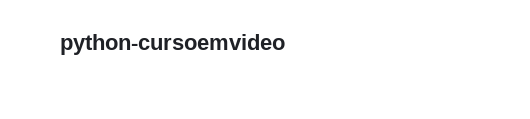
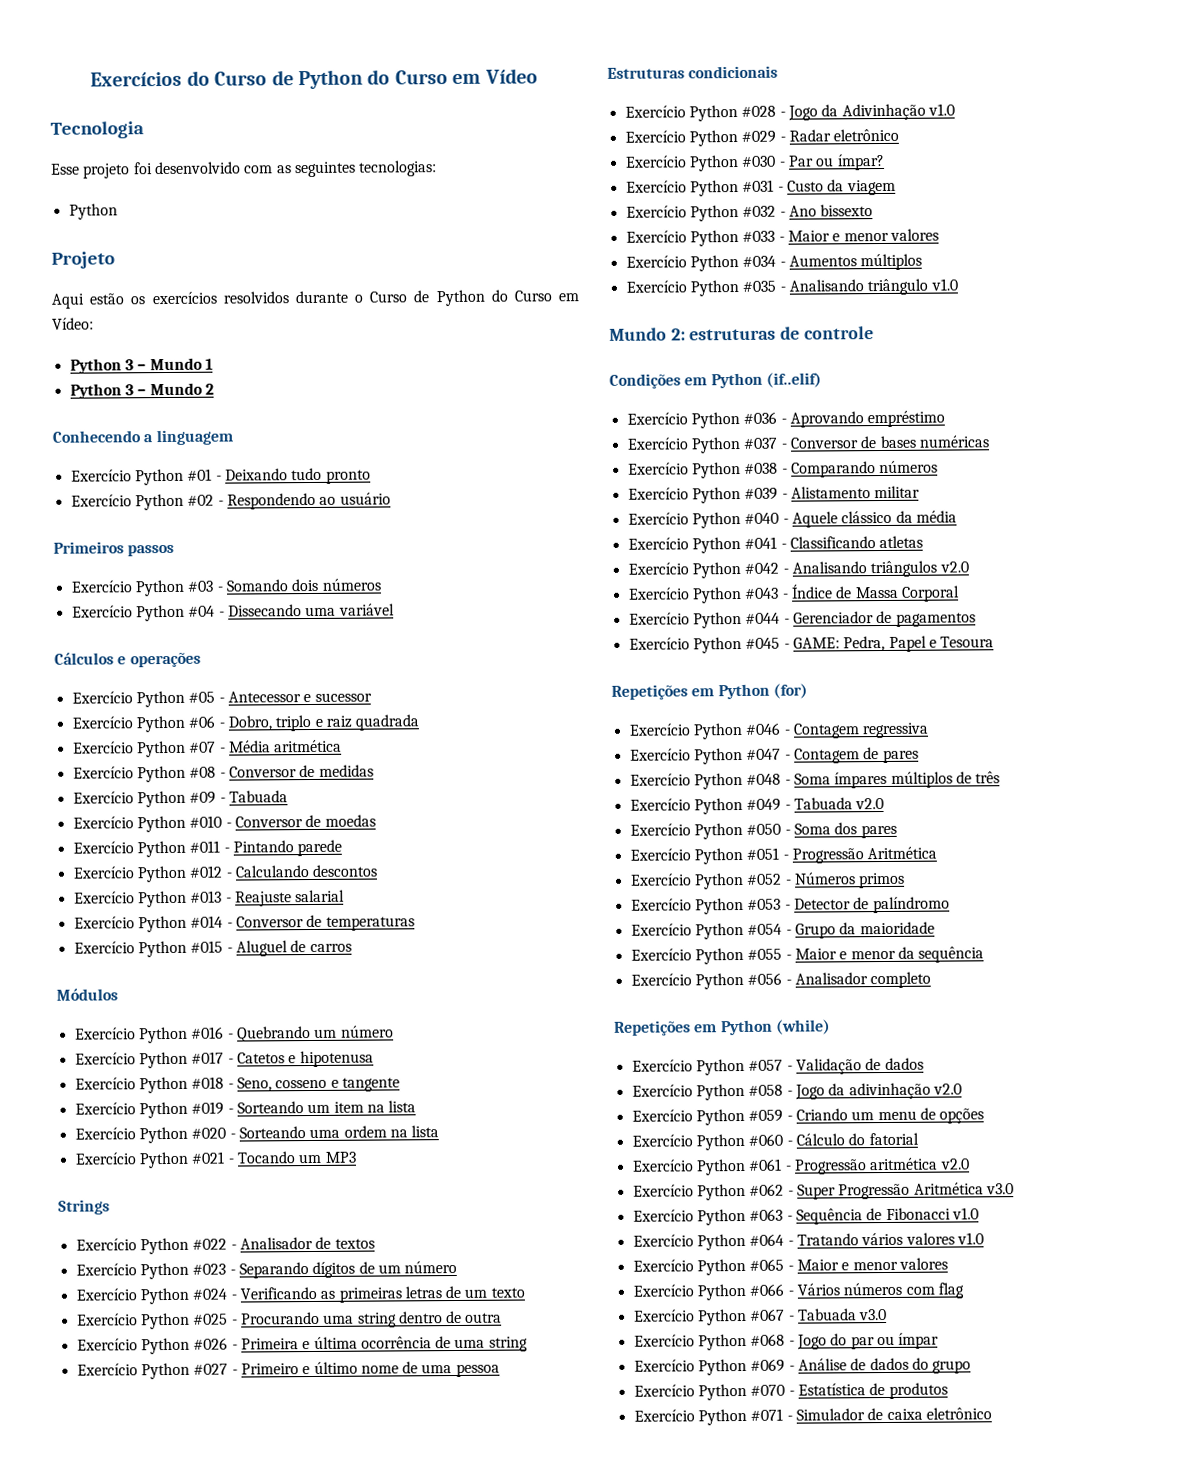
- python-cursoemvideo
+ Exercícios do Curso de Python do Curso em Vídeo
+ Tecnologia
+ Esse projeto foi desenvolvido com as seguintes tecnologias:
+ Python
+ Projeto
+ Aqui estão os exercícios resolvidos durante o Curso de Python do Curso em Vídeo:
+ Python 3 – Mundo 1
+ Python 3 – Mundo 2
+ Conhecendo a linguagem
+ Exercício Python #01 - Deixando tudo pronto
+ Exercício Python #02 - Respondendo ao usuário
+ Primeiros passos
+ Exercício Python #03 - Somando dois números
+ Exercício Python #04 - Dissecando uma variável
+ Cálculos e operações
+ Exercício Python #05 - Antecessor e sucessor
+ Exercício Python #06 - Dobro, triplo e raiz quadrada
+ Exercício Python #07 - Média aritmética
+ Exercício Python #08 - Conversor de medidas
+ Exercício Python #09 - Tabuada
+ Exercício Python #010 - Conversor de moedas
+ Exercício Python #011 - Pintando parede
+ Exercício Python #012 - Calculando descontos
+ Exercício Python #013 - Reajuste salarial
+ Exercício Python #014 - Conversor de temperaturas
+ Exercício Python #015 - Aluguel de carros
+ Módulos
+ Exercício Python #016 - Quebrando um número
+ Exercício Python #017 - Catetos e hipotenusa
+ Exercício Python #018 - Seno, cosseno e tangente
+ Exercício Python #019 - Sorteando um item na lista
+ Exercício Python #020 - Sorteando uma ordem na lista
+ Exercício Python #021 - Tocando um MP3
+ Strings
+ Exercício Python #022 - Analisador de textos
+ Exercício Python #023 - Separando dígitos de um número
+ Exercício Python #024 - Verificando as primeiras letras de um texto
+ Exercício Python #025 - Procurando uma string dentro de outra
+ Exercício Python #026 - Primeira e última ocorrência de uma string
+ Exercício Python #027 - Primeiro e último nome de uma pessoa
+ Estruturas condicionais
+ Exercício Python #028 - Jogo da Adivinhação v1.0
+ Exercício Python #029 - Radar eletrônico
+ Exercício Python #030 - Par ou ímpar?
+ Exercício Python #031 - Custo da viagem
+ Exercício Python #032 - Ano bissexto
+ Exercício Python #033 - Maior e menor valores
+ Exercício Python #034 - Aumentos múltiplos
+ Exercício Python #035 - Analisando triângulo v1.0
+ Mundo 2: estruturas de controle
+ Condições em Python (if..elif)
+ Exercício Python #036 - Aprovando empréstimo
+ Exercício Python #037 - Conversor de bases numéricas
+ Exercício Python #038 - Comparando números
+ Exercício Python #039 - Alistamento militar
+ Exercício Python #040 - Aquele clássico da média
+ Exercício Python #041 - Classificando atletas
+ Exercício Python #042 - Analisando triângulos v2.0
+ Exercício Python #043 - Índice de Massa Corporal
+ Exercício Python #044 - Gerenciador de pagamentos
+ Exercício Python #045 - GAME: Pedra, Papel e Tesoura
+ Repetições em Python (for)
+ Exercício Python #046 - Contagem regressiva
+ Exercício Python #047 - Contagem de pares
+ Exercício Python #048 - Soma ímpares múltiplos de três
+ Exercício Python #049 - Tabuada v2.0
+ Exercício Python #050 - Soma dos pares
+ Exercício Python #051 - Progressão Aritmética
+ Exercício Python #052 - Números primos
+ Exercício Python #053 - Detector de palíndromo
+ Exercício Python #054 - Grupo da maioridade
+ Exercício Python #055 - Maior e menor da sequência
+ Exercício Python #056 - Analisador completo
+ Repetições em Python (while)
+ Exercício Python #057 - Validação de dados
+ Exercício Python #058 - Jogo da adivinhação v2.0
+ Exercício Python #059 - Criando um menu de opções
+ Exercício Python #060 - Cálculo do fatorial
+ Exercício Python #061 - Progressão aritmética v2.0
+ Exercício Python #062 - Super Progressão Aritmética v3.0
+ Exercício Python #063 - Sequência de Fibonacci v1.0
+ Exercício Python #064 - Tratando vários valores v1.0
+ Exercício Python #065 - Maior e menor valores
+ Exercício Python #066 - Vários números com flag
+ Exercício Python #067 - Tabuada v3.0
+ Exercício Python #068 - Jogo do par ou ímpar
+ Exercício Python #069 - Análise de dados do grupo
+ Exercício Python #070 - Estatística de produtos
+ Exercício Python #071 - Simulador de caixa eletrônico

